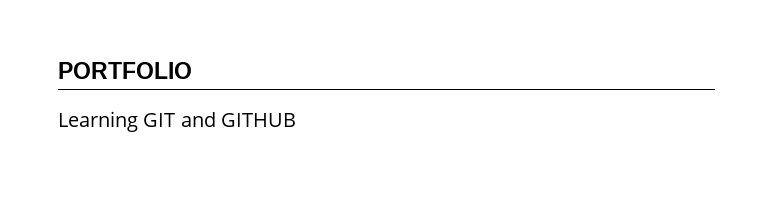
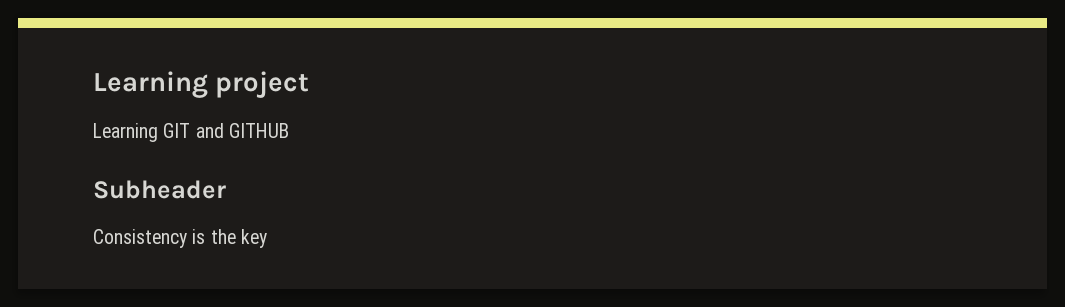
- PORTFOLIO
+ Learning project
+ Subheader
+ Consistency is the key

